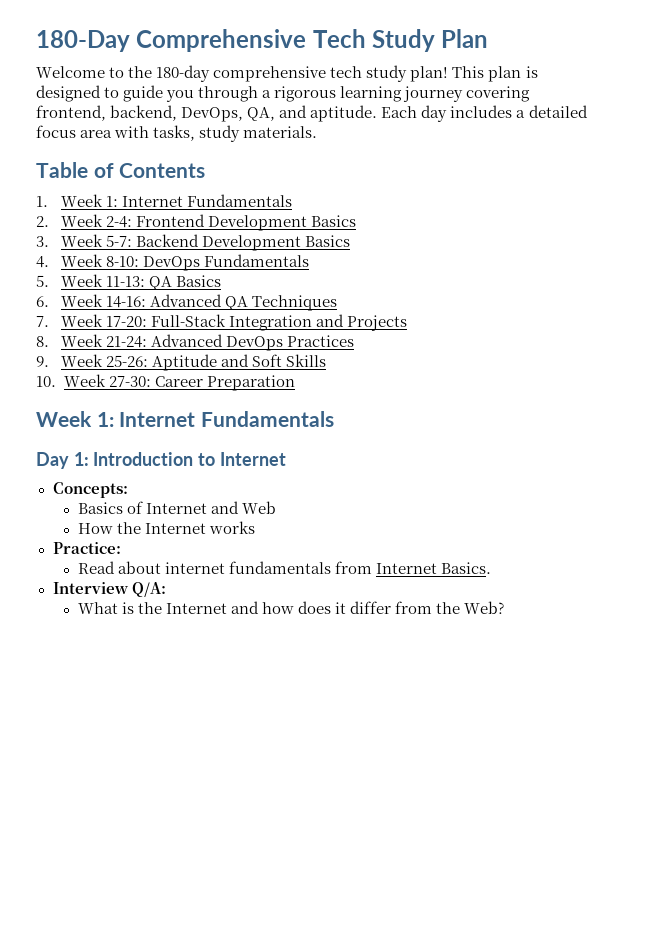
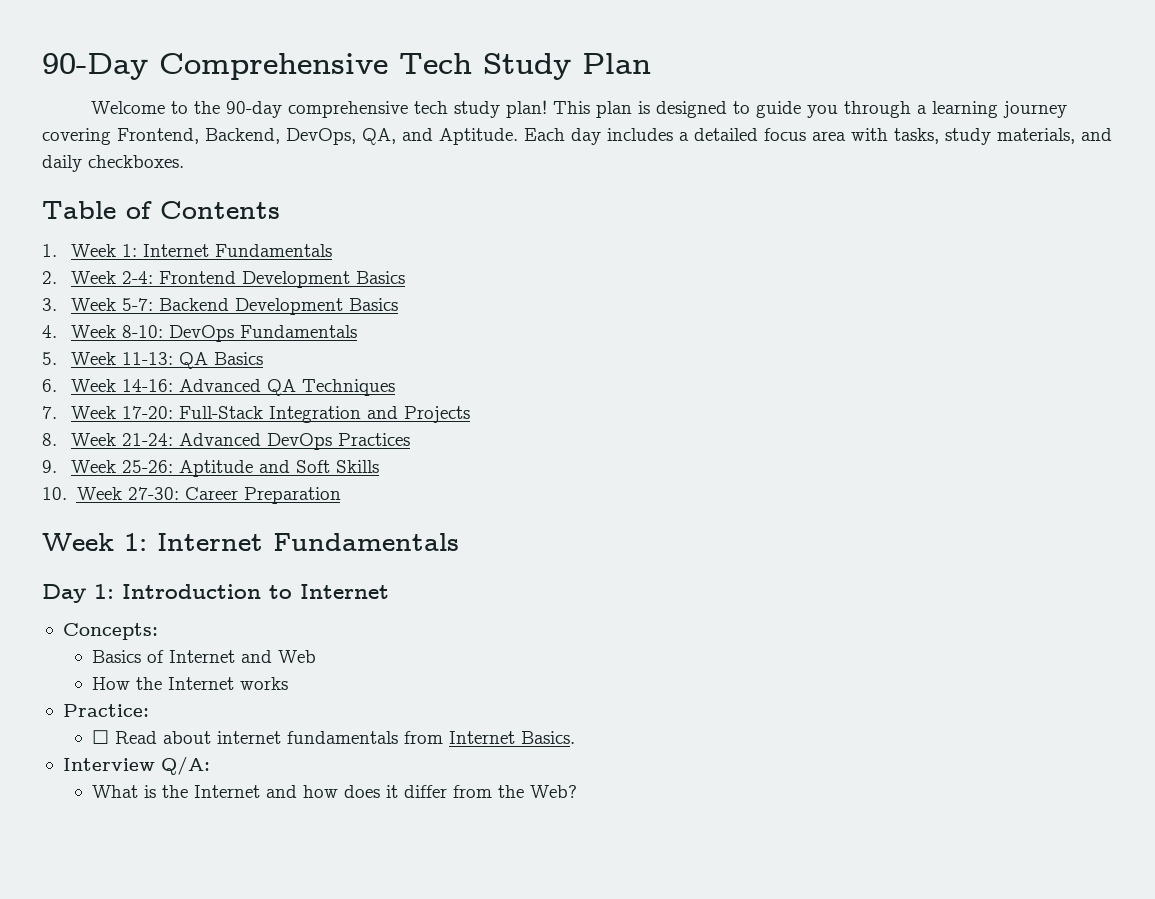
- 180-Day Comprehensive Tech Study Plan
+ 90-Day Comprehensive Tech Study Plan
- Welcome to the 180-day comprehensive tech study plan!
+ Welcome to the 90-day comprehensive tech study plan!
- This plan is designed to guide you through a rigorous learning journey covering frontend, backend, DevOps, QA, and aptitude.
+ This plan is designed to guide you through a learning journey covering Frontend, Backend, DevOps, QA, and Aptitude.
- Each day includes a detailed focus area with tasks, study materials.
+ Each day includes a detailed focus area with tasks, study materials, and daily checkboxes.
- Read about internet fundamentals from Internet Basics.
+ ☐ Read about internet fundamentals from Internet Basics.

